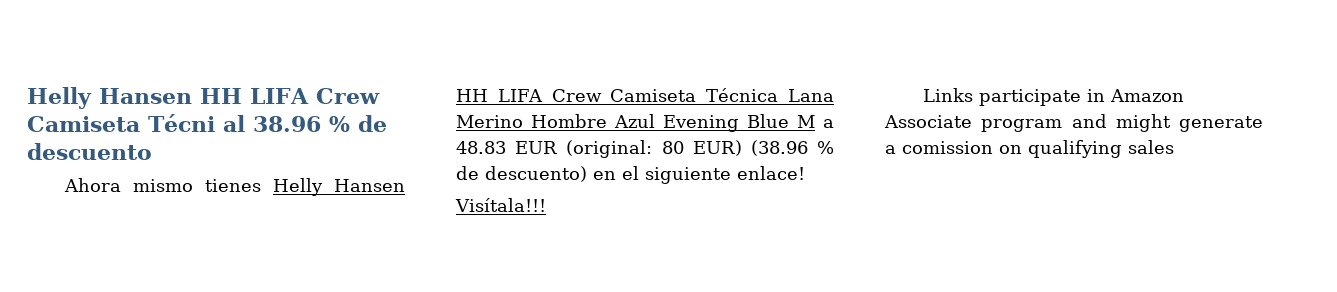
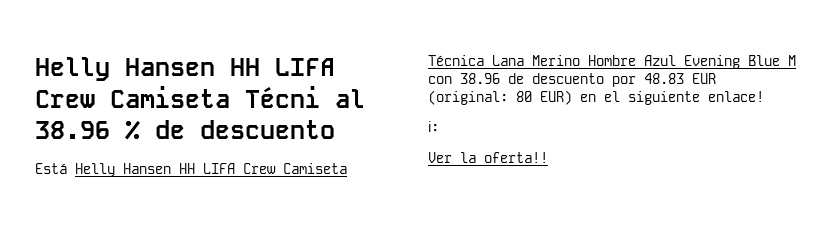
- Ahora mismo tienes Helly Hansen HH LIFA Crew Camiseta Técnica Lana Merino Hombre Azul Evening Blue M a 48.83 EUR (original: 80 EUR) (38.96 % de descuento) en el siguiente enlace!
+ Está Helly Hansen HH LIFA Crew Camiseta Técnica Lana Merino Hombre Azul Evening Blue M con 38.96 de descuento por 48.83 EUR (original: 80 EUR) en el siguiente enlace!
- Visítala!!!
- Links participate in Amazon Associate program and might generate a comission on qualifying sales
+ ℹ:
+ Ver la oferta!!

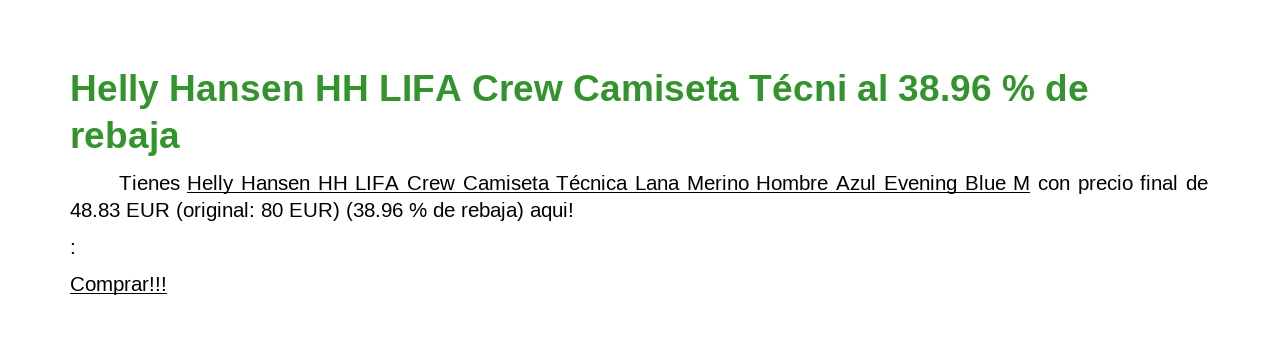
- Helly Hansen HH LIFA Crew Camiseta Técni al 38.96 % de descuento
- Está Helly Hansen HH LIFA Crew Camiseta Técnica Lana Merino Hombre Azul Evening Blue M con 38.96 de descuento por 48.83 EUR (original: 80 EUR) en el siguiente enlace!
- ℹ:
- Ver la oferta!!
+ Helly Hansen HH LIFA Crew Camiseta Técni al 38.96 % de rebaja
+ Tienes Helly Hansen HH LIFA Crew Camiseta Técnica Lana Merino Hombre Azul Evening Blue M con precio final de 48.83 EUR (original: 80 EUR) (38.96 % de rebaja) aqui!
+ :
+ Comprar!!!

